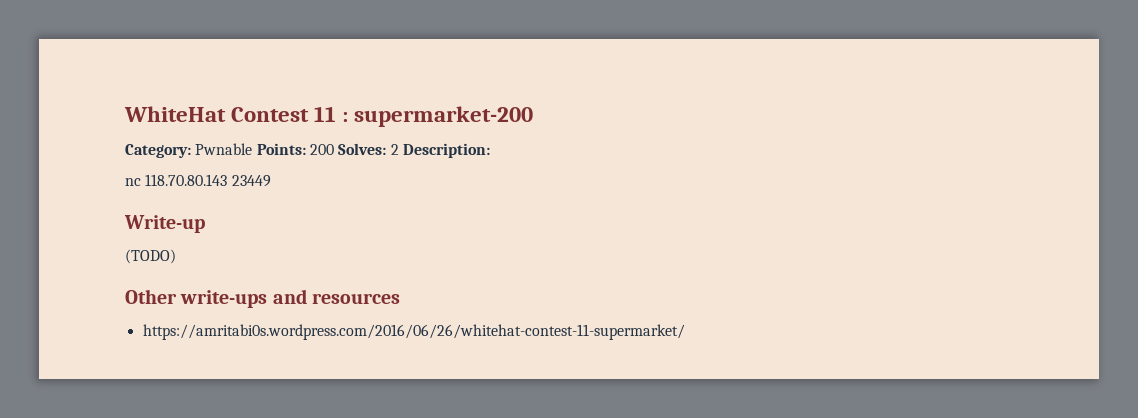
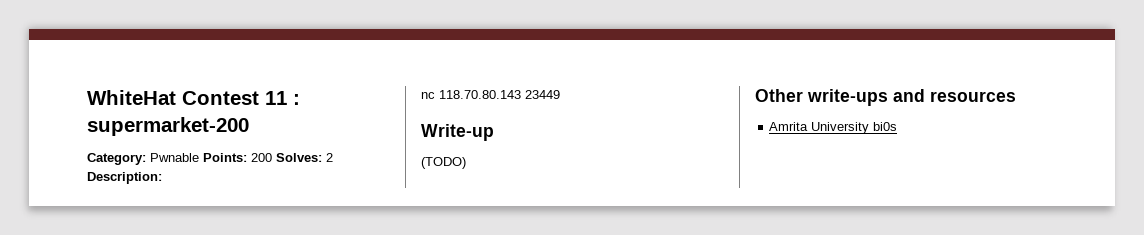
- https://amritabi0s.wordpress.com/2016/06/26/whitehat-contest-11-supermarket/
+ Amrita University bi0s

